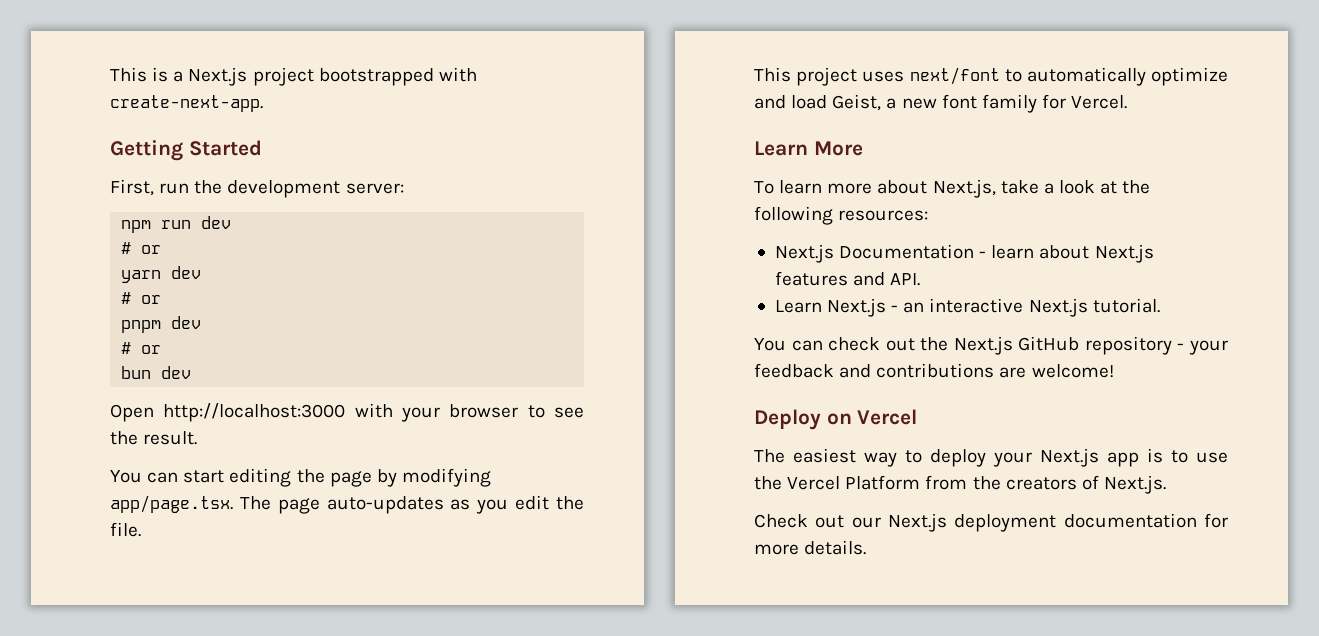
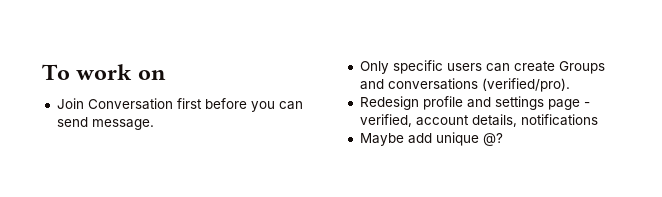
- This is a Next.js project bootstrapped with create-next-app.
- Getting Started
- First, run the development server:
- npm run dev
- # or
- yarn dev
- # or
- pnpm dev
- # or
- bun dev
- Open http://localhost:3000 with your browser to see the result.
- You can start editing the page by modifying app/page.tsx. The page auto-updates as you edit the file.
- This project uses next/font to automatically optimize and load Geist, a new font family for Vercel.
- Learn More
- To learn more about Next.js, take a look at the following resources:
- Next.js Documentation - learn about Next.js features and API.
- Learn Next.js - an interactive Next.js tutorial.
- You can check out the Next.js GitHub repository - your feedback and contributions are welcome!
- Deploy on Vercel
- The easiest way to deploy your Next.js app is to use the Vercel Platform from the creators of Next.js.
- Check out our Next.js deployment documentation for more details.
+ To work on
+ Join Conversation first before you can send message.
+ Only specific users can create Groups and conversations (verified/pro).
+ Redesign profile and settings page - verified, account details, notifications
+ Maybe add unique @?

